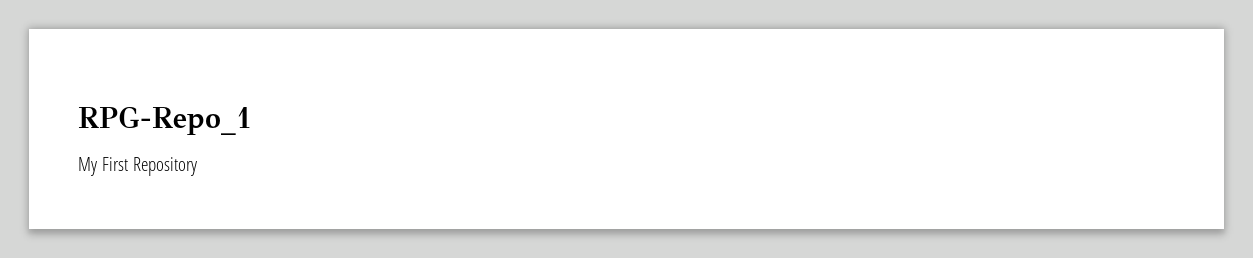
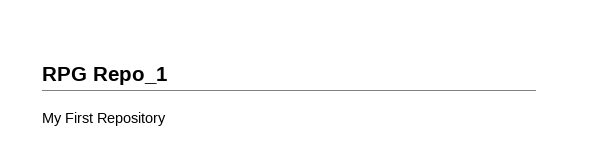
- RPG-Repo_1
+ RPG Repo_1

